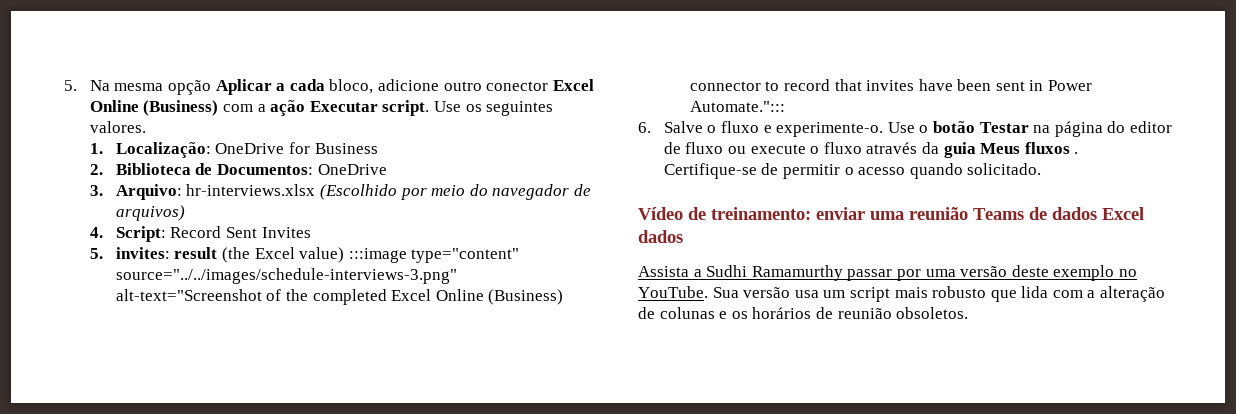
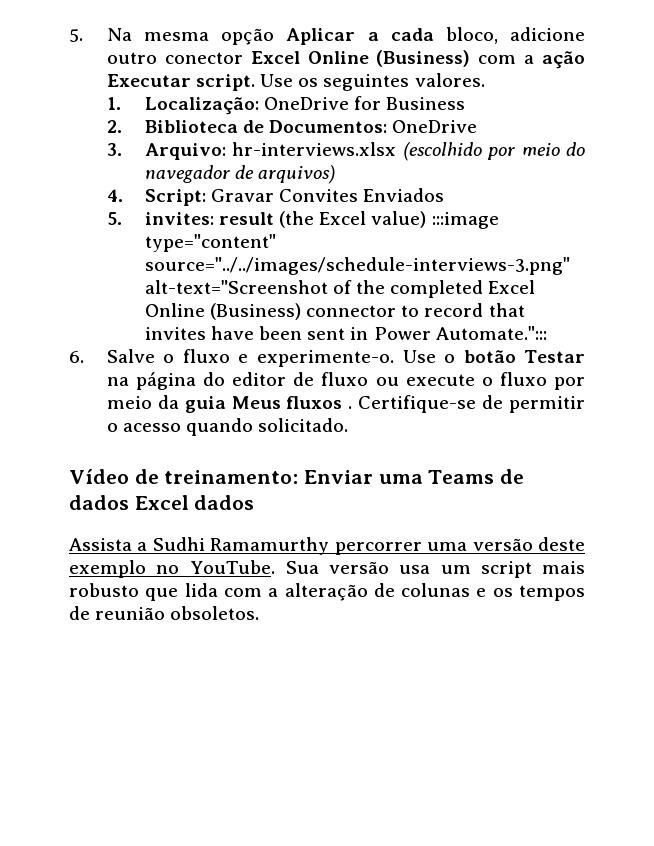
- 3. Arquivo: hr-interviews.xlsx (Escolhido por meio do navegador de arquivos)
+ 3. Arquivo: hr-interviews.xlsx (escolhido por meio do navegador de arquivos)
- 4. Script: Record Sent Invites
+ 4. Script: Gravar Convites Enviados
- Use o botão Testar na página do editor de fluxo ou execute o fluxo através da guia Meus fluxos .
+ Use o botão Testar na página do editor de fluxo ou execute o fluxo por meio da guia Meus fluxos .
- Vídeo de treinamento: enviar uma reunião Teams de dados Excel dados
+ Vídeo de treinamento: Enviar uma Teams de dados Excel dados
- Assista a Sudhi Ramamurthy passar por uma versão deste exemplo no YouTube.
+ Assista a Sudhi Ramamurthy percorrer uma versão deste exemplo no YouTube.
- Sua versão usa um script mais robusto que lida com a alteração de colunas e os horários de reunião obsoletos.
+ Sua versão usa um script mais robusto que lida com a alteração de colunas e os tempos de reunião obsoletos.

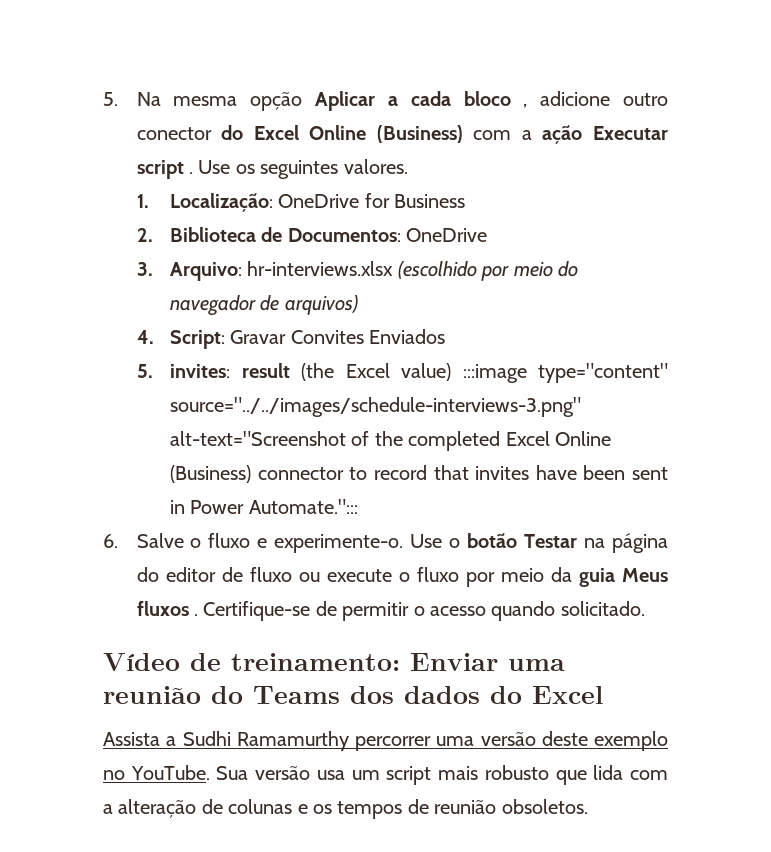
- 5. Na mesma opção Aplicar a cada bloco, adicione outro conector Excel Online (Business) com a ação Executar script.
+ 5. Na mesma opção Aplicar a cada bloco , adicione outro conector do Excel Online (Business) com a ação Executar script .
- Vídeo de treinamento: Enviar uma Teams de dados Excel dados
+ Vídeo de treinamento: Enviar uma reunião do Teams dos dados do Excel

